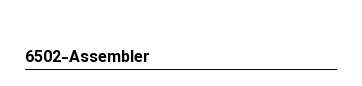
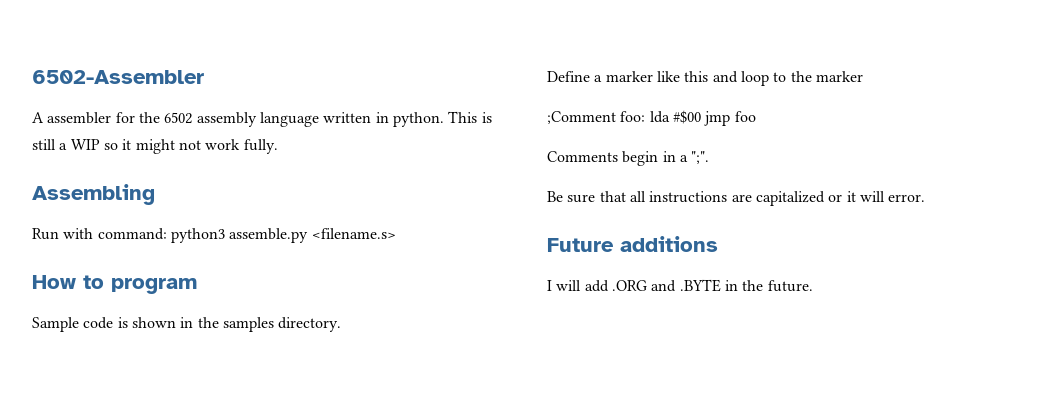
+ A assembler for the 6502 assembly language written in python. This is still a WIP so it might not work fully.
+ Assembling
+ Run with command: python3 assemble.py <filename.s>
+ How to program
+ Sample code is shown in the samples directory.
+ Define a marker like this and loop to the marker
+ ;Comment foo: lda #$00 jmp foo
+ Comments begin in a ";".
+ Be sure that all instructions are capitalized or it will error.
+ Future additions
+ I will add .ORG and .BYTE in the future.

